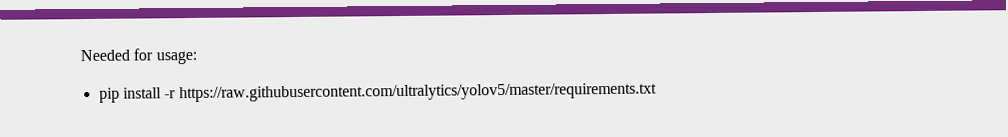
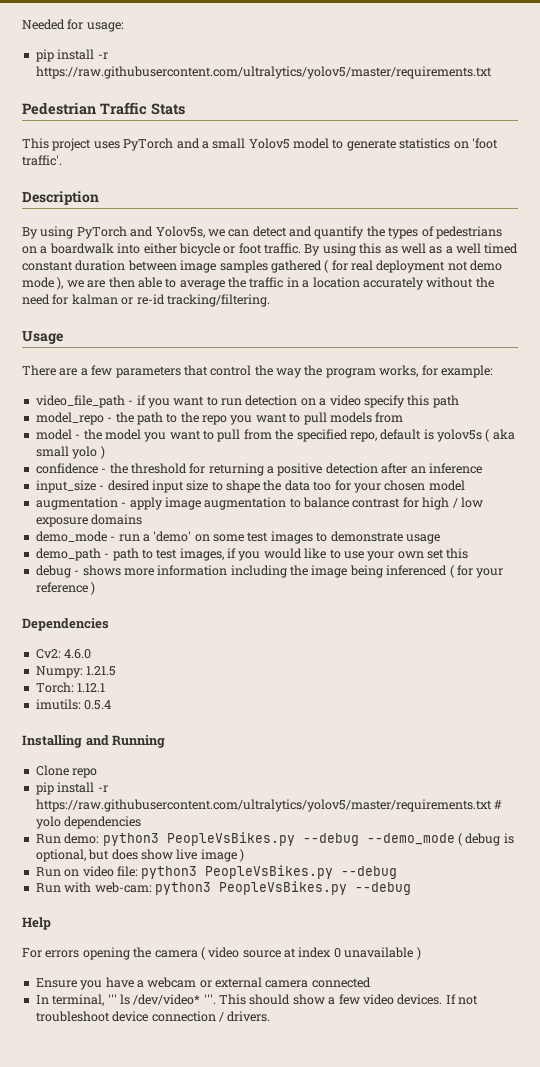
+ Pedestrian Traffic Stats
+ This project uses PyTorch and a small Yolov5 model to generate statistics on 'foot traffic'.
+ Description
+ By using PyTorch and Yolov5s, we can detect and quantify the types of pedestrians on a boardwalk into either bicycle or foot traffic. By using this as well as a well timed constant duration between image samples gathered ( for real deployment not demo mode ), we are then able to average the traffic in a location accurately without the need for kalman or re-id tracking/filtering.
+ Usage
+ There are a few parameters that control the way the program works, for example:
+ video_file_path - if you want to run detection on a video specify this path
+ model_repo - the path to the repo you want to pull models from
+ model - the model you want to pull from the specified repo, default is yolov5s ( aka small yolo )
+ confidence - the threshold for returning a positive detection after an inference
+ input_size - desired input size to shape the data too for your chosen model
+ augmentation - apply image augmentation to balance contrast for high / low exposure domains
+ demo_mode - run a 'demo' on some test images to demonstrate usage
+ demo_path - path to test images, if you would like to use your own set this
+ debug - shows more information including the image being inferenced ( for your reference )
+ Dependencies
+ Cv2: 4.6.0
+ Numpy: 1.21.5
+ Torch: 1.12.1
+ imutils: 0.5.4
+ Installing and Running
+ Clone repo
+ pip install -r https://raw.githubusercontent.com/ultralytics/yolov5/master/requirements.txt # yolo dependencies
+ Run demo: python3 PeopleVsBikes.py --debug --demo_mode ( debug is optional, but does show live image )
+ Run on video file: python3 PeopleVsBikes.py --debug
+ Run with web-cam: python3 PeopleVsBikes.py --debug
+ Help
+ For errors opening the camera ( video source at index 0 unavailable )
+ Ensure you have a webcam or external camera connected
+ In terminal, ''' ls /dev/video* '''. This should show a few video devices. If not troubleshoot device connection / drivers.

